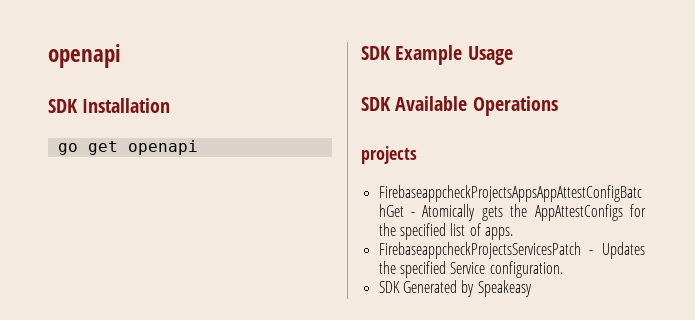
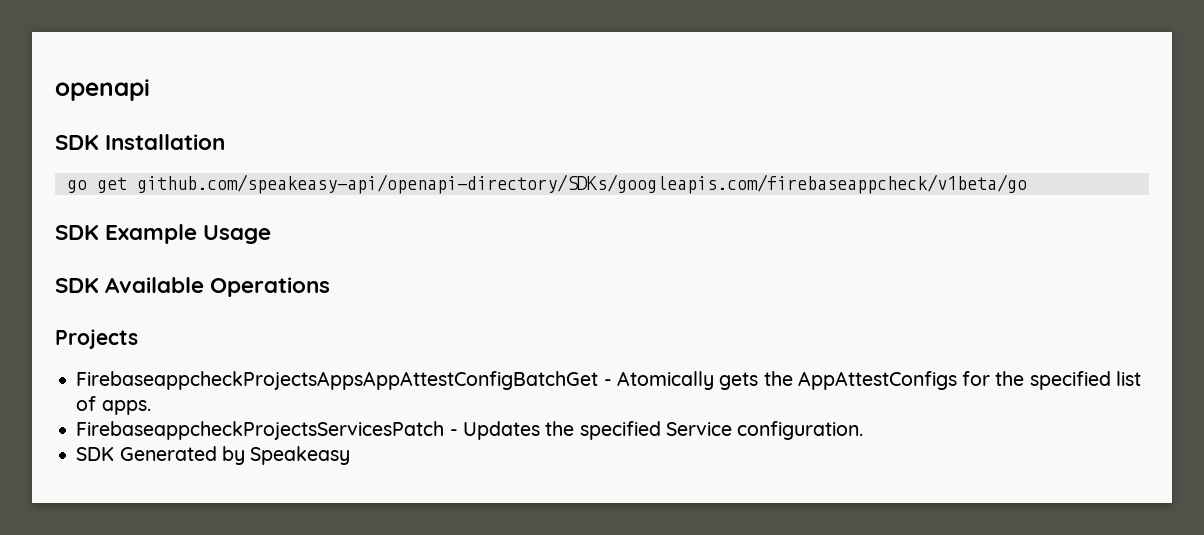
- go get openapi
+ go get github.com/speakeasy-api/openapi-directory/SDKs/googleapis.com/firebaseappcheck/v1beta/go
- projects
+ Projects

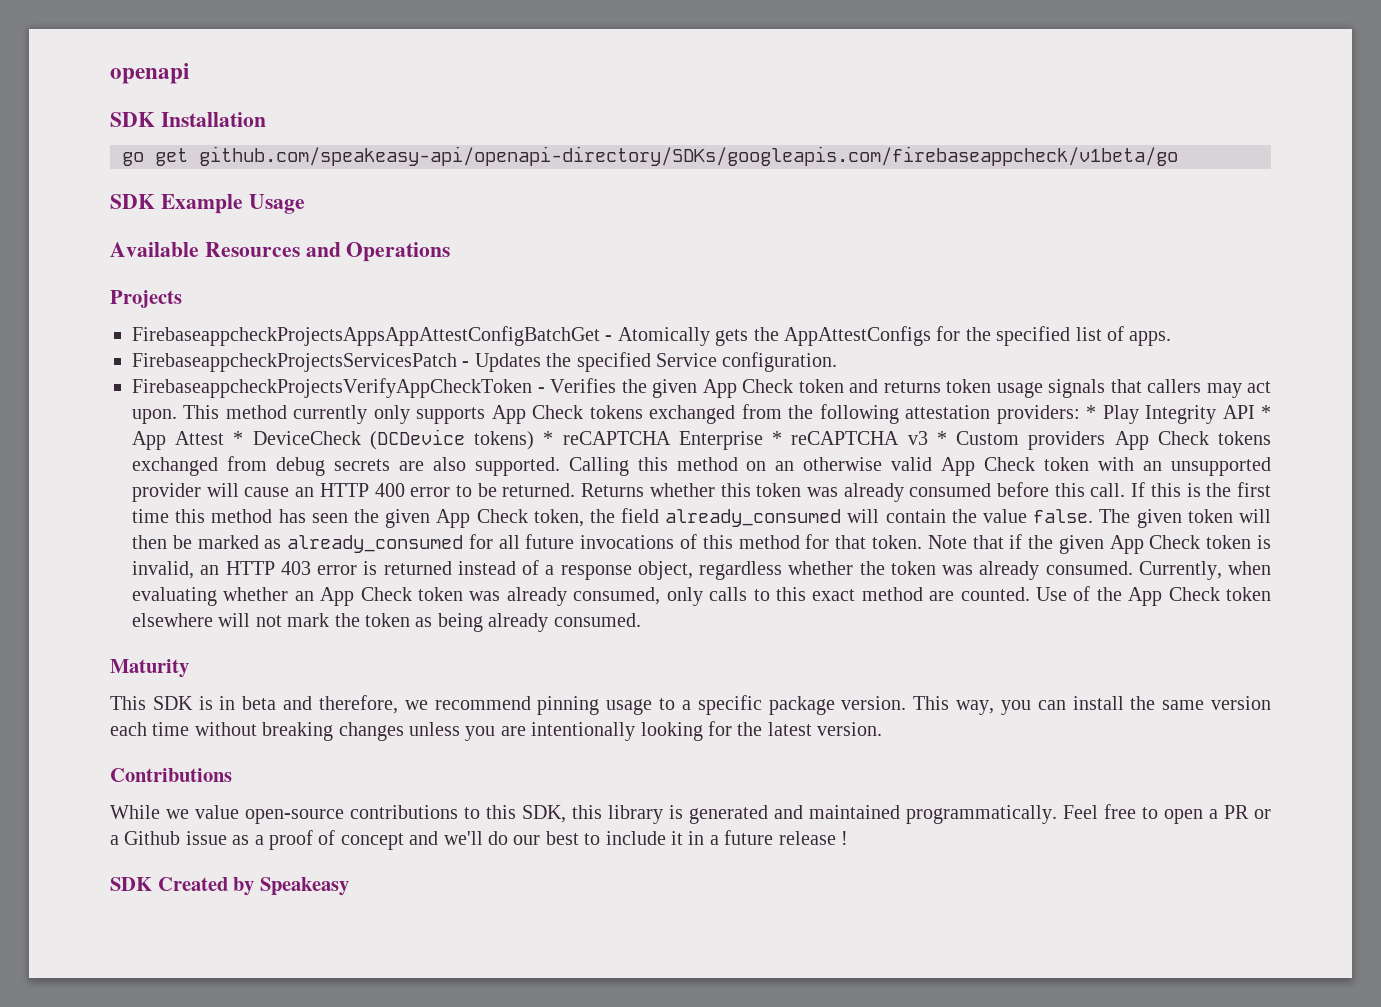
- SDK Available Operations
+ Available Resources and Operations
- SDK Generated by Speakeasy
+ FirebaseappcheckProjectsVerifyAppCheckToken - Verifies the given App Check token and returns token usage signals that callers may act upon. This method currently only supports App Check tokens exchanged from the following attestation providers: * Play Integrity API * App Attest * DeviceCheck (DCDevice tokens) * reCAPTCHA Enterprise * reCAPTCHA v3 * Custom providers App Check tokens exchanged from debug secrets are also supported. Calling this method on an otherwise valid App Check token with an unsupported provider will cause an HTTP 400 error to be returned. Returns whether this token was already consumed before this call. If this is the first time this method has seen the given App Check token, the field already_consumed will contain the value false. The given token will then be marked as already_consumed for all future invocations of this method for that token. Note that if the given App Check token is invalid, an HTTP 403 error is returned instead of a response object, regardless whether the token was already consumed. Currently, when evaluating whether an App Check token was already consumed, only calls to this exact method are counted. Use of the App Check token elsewhere will not mark the token as being already consumed.
+ Maturity
+ This SDK is in beta and therefore, we recommend pinning usage to a specific package version. This way, you can install the same version each time without breaking changes unless you are intentionally looking for the latest version.
+ Contributions
+ While we value open-source contributions to this SDK, this library is generated and maintained programmatically. Feel free to open a PR or a Github issue as a proof of concept and we'll do our best to include it in a future release !
+ SDK Created by Speakeasy

